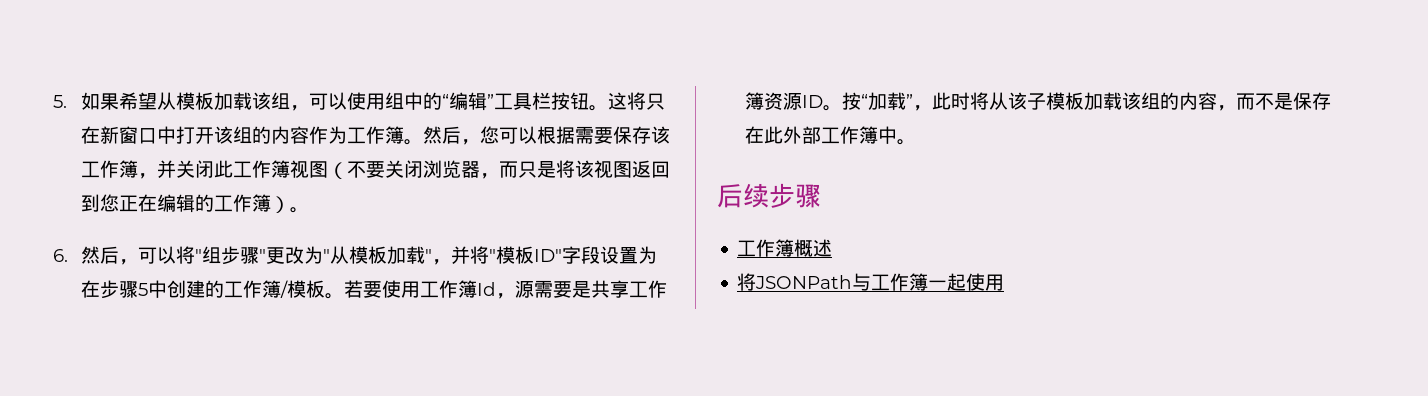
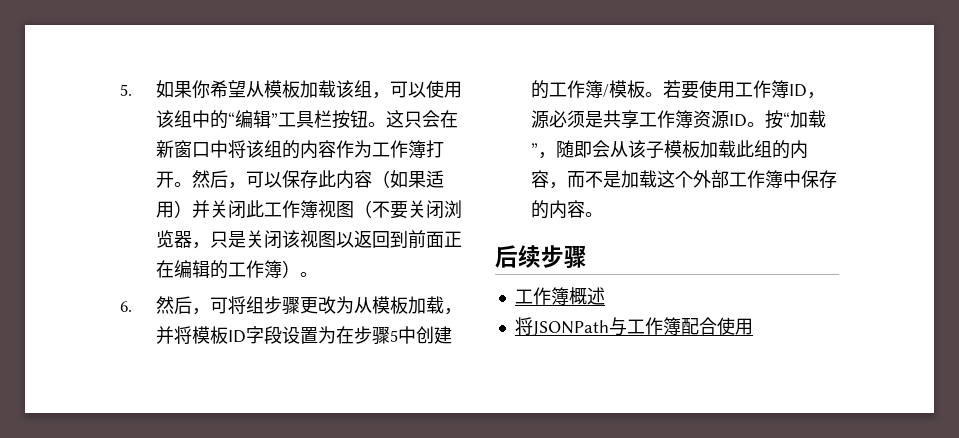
- 5.如果希望从模板加载该组，可以使用组中的“编辑”工具栏按钮。
+ 5.如果你希望从模板加载该组，可以使用该组中的“编辑”工具栏按钮。
- 这将只在新窗口中打开该组的内容作为工作簿。
+ 这只会在新窗口中将该组的内容作为工作簿打开。
- 然后，您可以根据需要保存该工作簿，并关闭此工作簿视图（不要关闭浏览器，而只是将该视图返回到您正在编辑的工作簿）。
+ 然后，可以保存此内容（如果适用）并关闭此工作簿视图（不要关闭浏览器，只是关闭该视图以返回到前面正在编辑的工作簿）。
- 6.然后，可以将"组步骤"更改为"从模板加载"，并将"模板ID"字段设置为在步骤5中创建的工作簿/模板。
+ 6.然后，可将组步骤更改为从模板加载，并将模板ID字段设置为在步骤5中创建的工作簿/模板。
- 若要使用工作簿Id，源需要是共享工作簿资源ID。
+ 若要使用工作簿ID，源必须是共享工作簿资源ID。
- 按“加载”，此时将从该子模板加载该组的内容，而不是保存在此外部工作簿中。
+ 按“加载”，随即会从该子模板加载此组的内容，而不是加载这个外部工作簿中保存的内容。
- 将JSONPath与工作簿一起使用
+ 将JSONPath与工作簿配合使用

